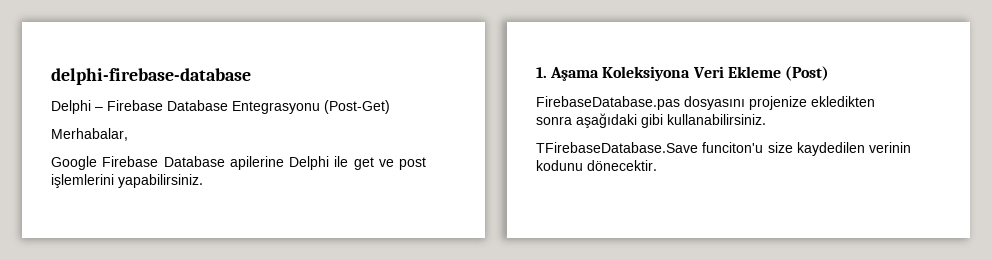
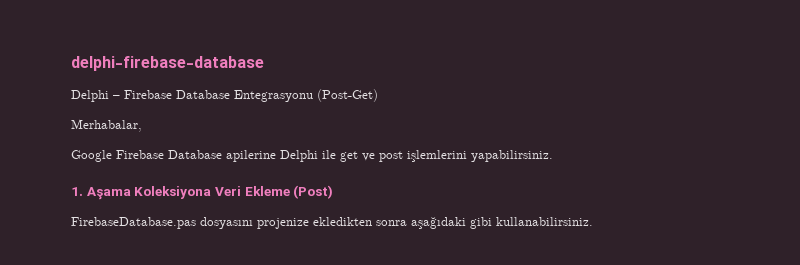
- TFirebaseDatabase.Save funciton'u size kaydedilen verinin kodunu dönecektir.

